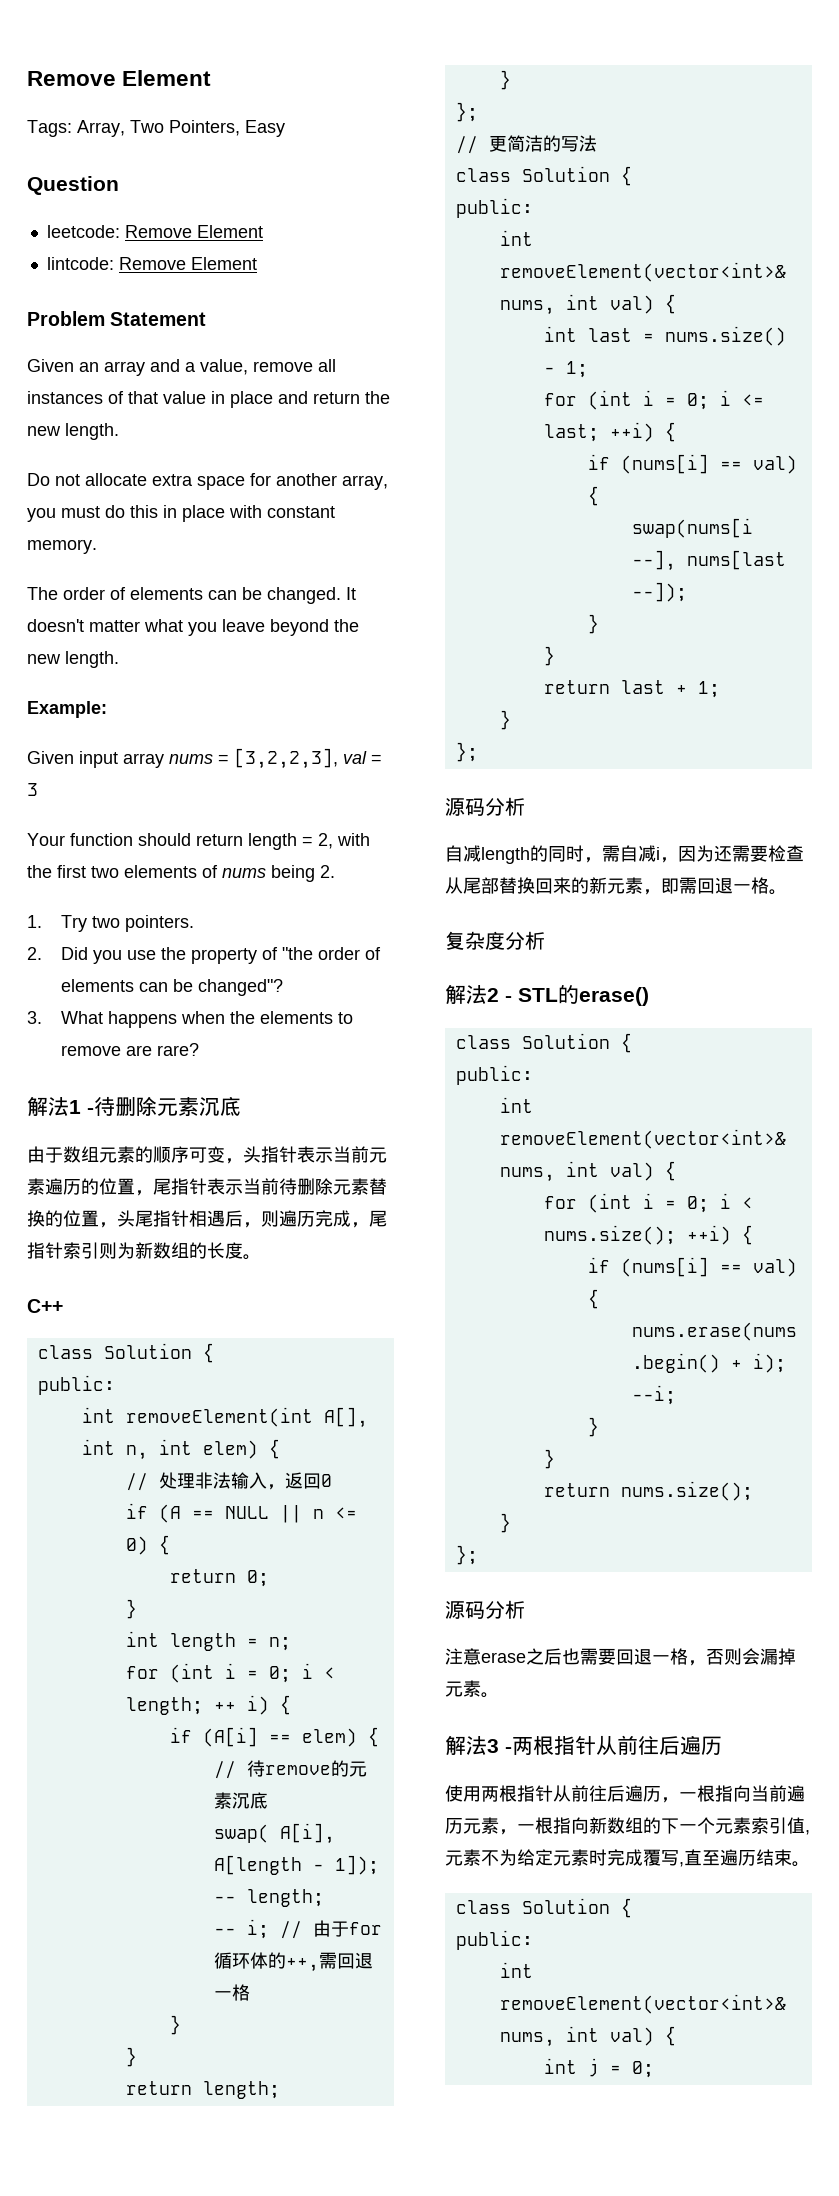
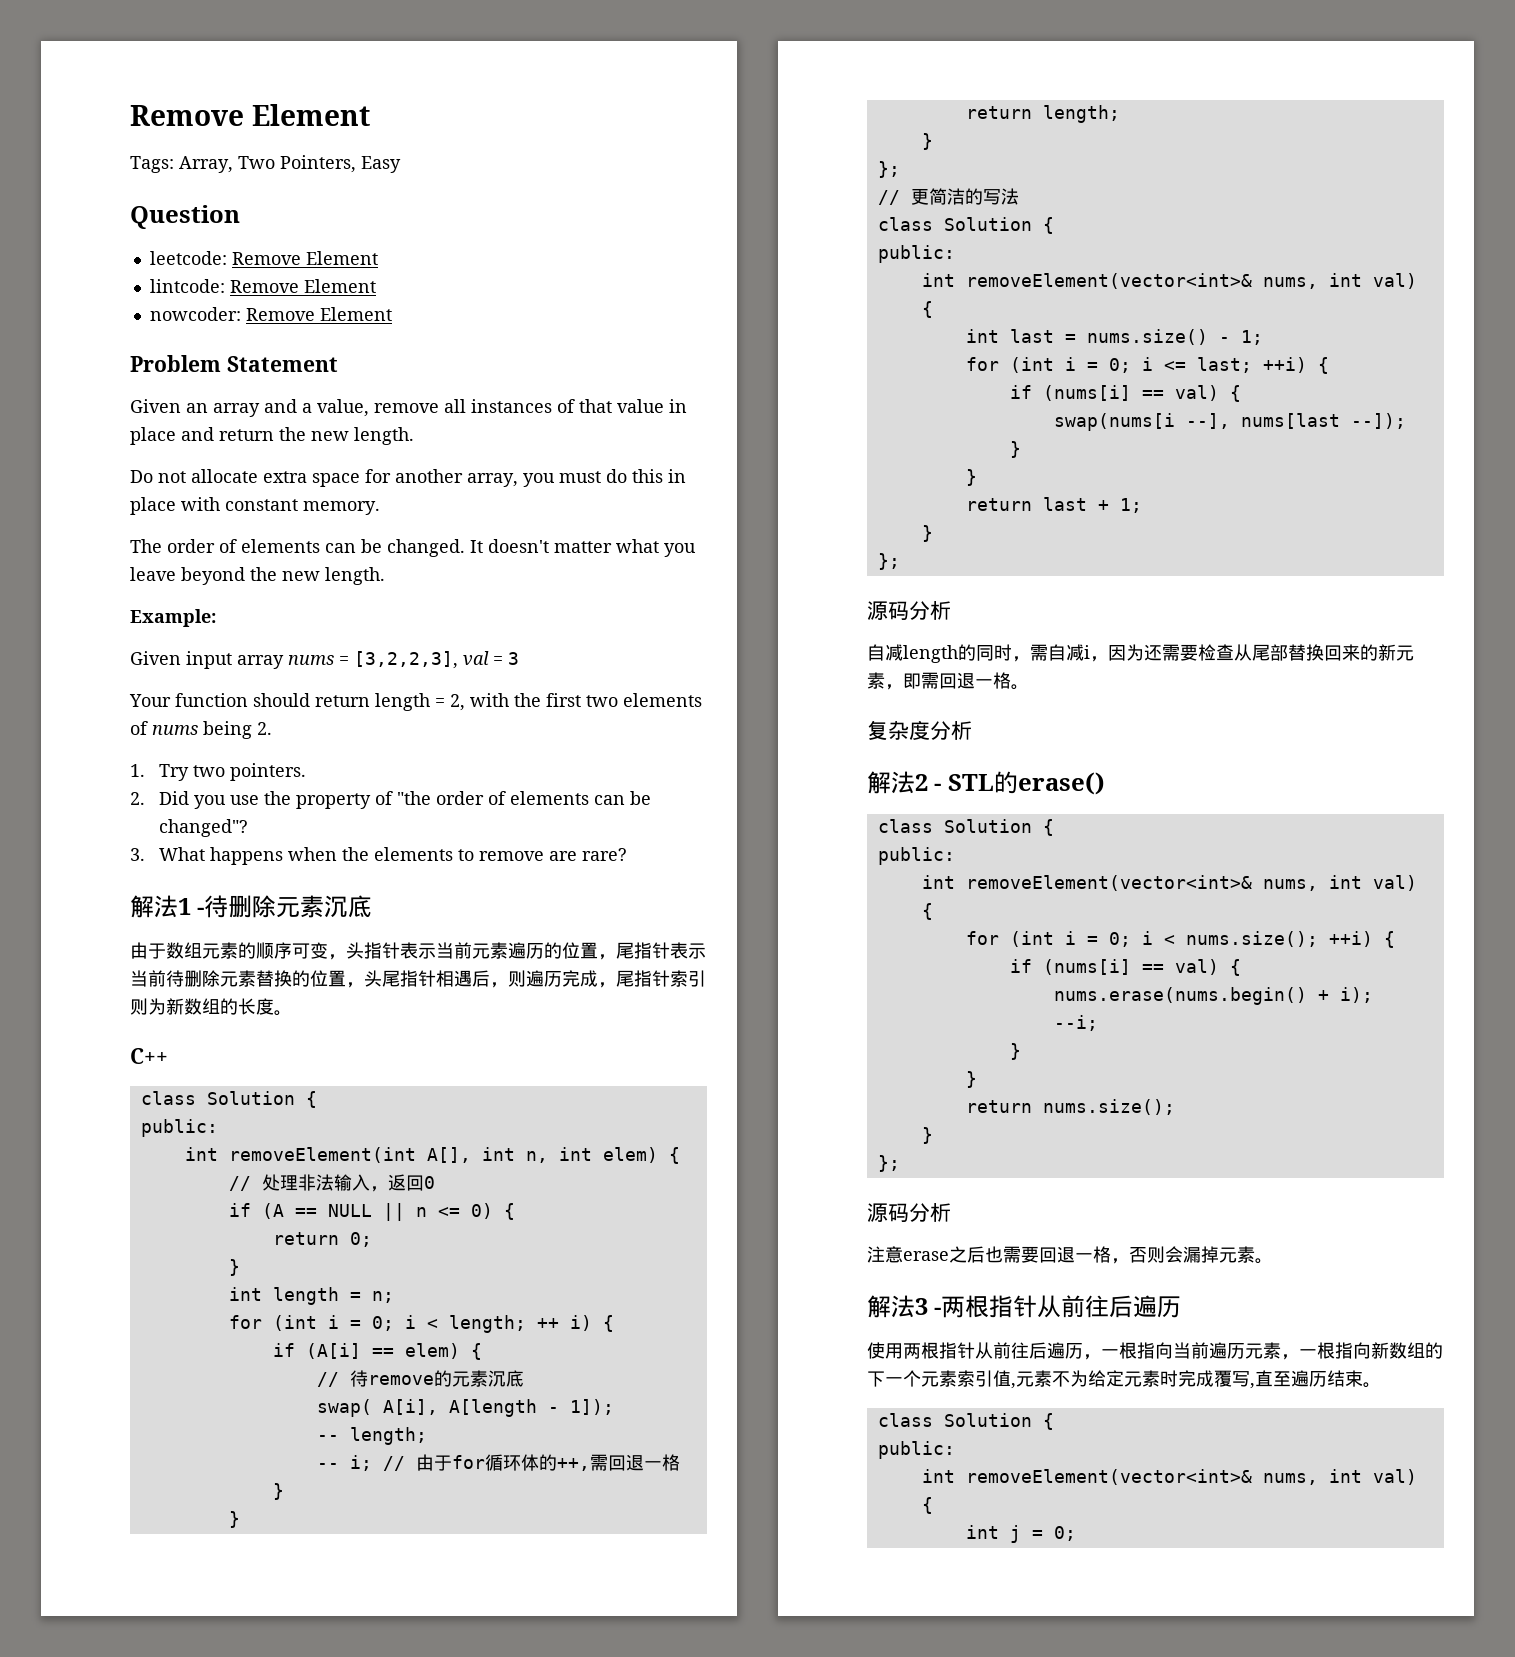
+ nowcoder: Remove Element

